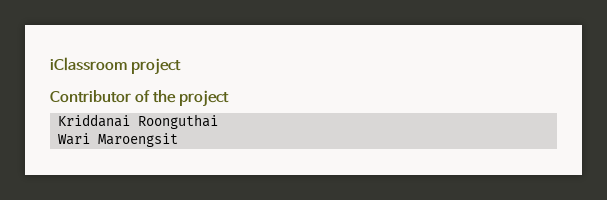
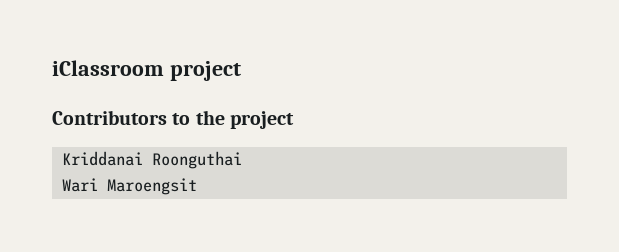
- Contributor of the project
+ Contributors to the project

